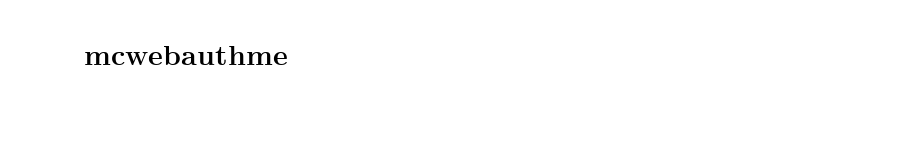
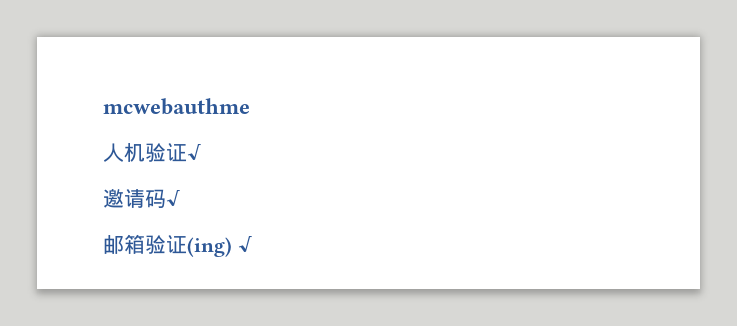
+ 人机验证√
+ 邀请码√
+ 邮箱验证(ing) √

